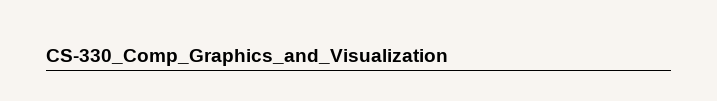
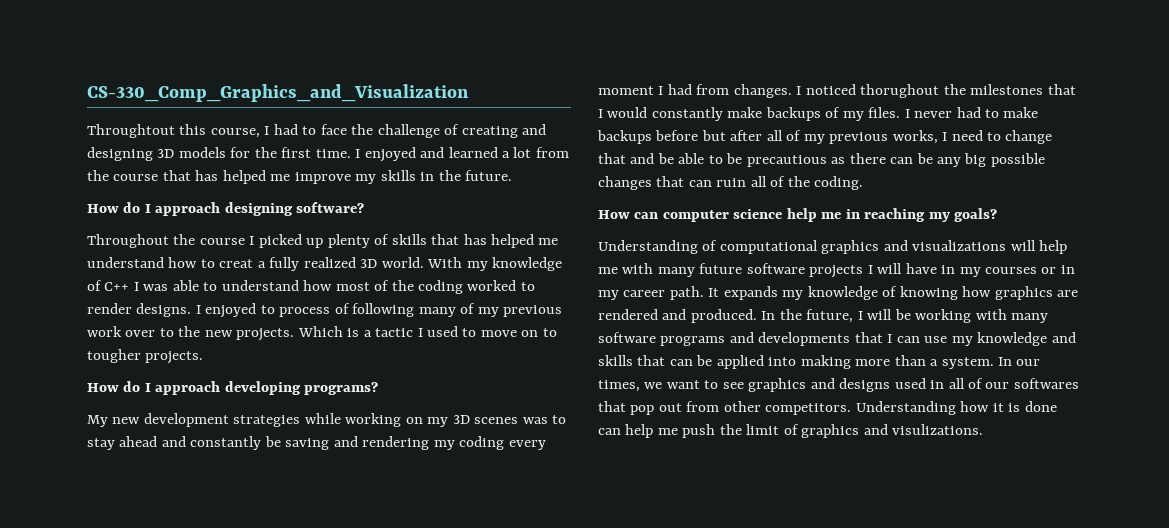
+ Throughtout this course, I had to face the challenge of creating and designing 3D models for the first time. I enjoyed and learned a lot from the course that has helped me improve my skills in the future.
+ How do I approach designing software?
+ Throughout the course I picked up plenty of skills that has helped me understand how to creat a fully realized 3D world. With my knowledge of C++ I was able to understand how most of the coding worked to render designs. I enjoyed to process of following many of my previous work over to the new projects. Which is a tactic I used to move on to tougher projects.
+ How do I approach developing programs?
+ My new development strategies while working on my 3D scenes was to stay ahead and constantly be saving and rendering my coding every moment I had from changes. I noticed thorughout the milestones that I would constantly make backups of my files. I never had to make backups before but after all of my previous works, I need to change that and be able to be precautious as there can be any big possible changes that can ruin all of the coding.
+ How can computer science help me in reaching my goals?
+ Understanding of computational graphics and visualizations will help me with many future software projects I will have in my courses or in my career path. It expands my knowledge of knowing how graphics are rendered and produced. In the future, I will be working with many software programs and developments that I can use my knowledge and skills that can be applied into making more than a system. In our times, we want to see graphics and designs used in all of our softwares that pop out from other competitors. Understanding how it is done can help me push the limit of graphics and visulizations.

